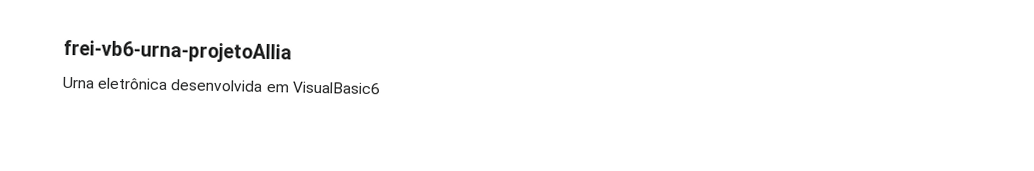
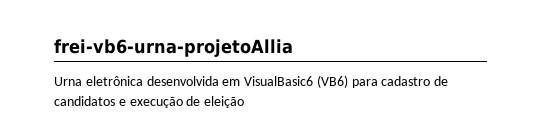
- Urna eletrônica desenvolvida em VisualBasic6
+ Urna eletrônica desenvolvida em VisualBasic6 (VB6) para cadastro de candidatos e execução de eleição

